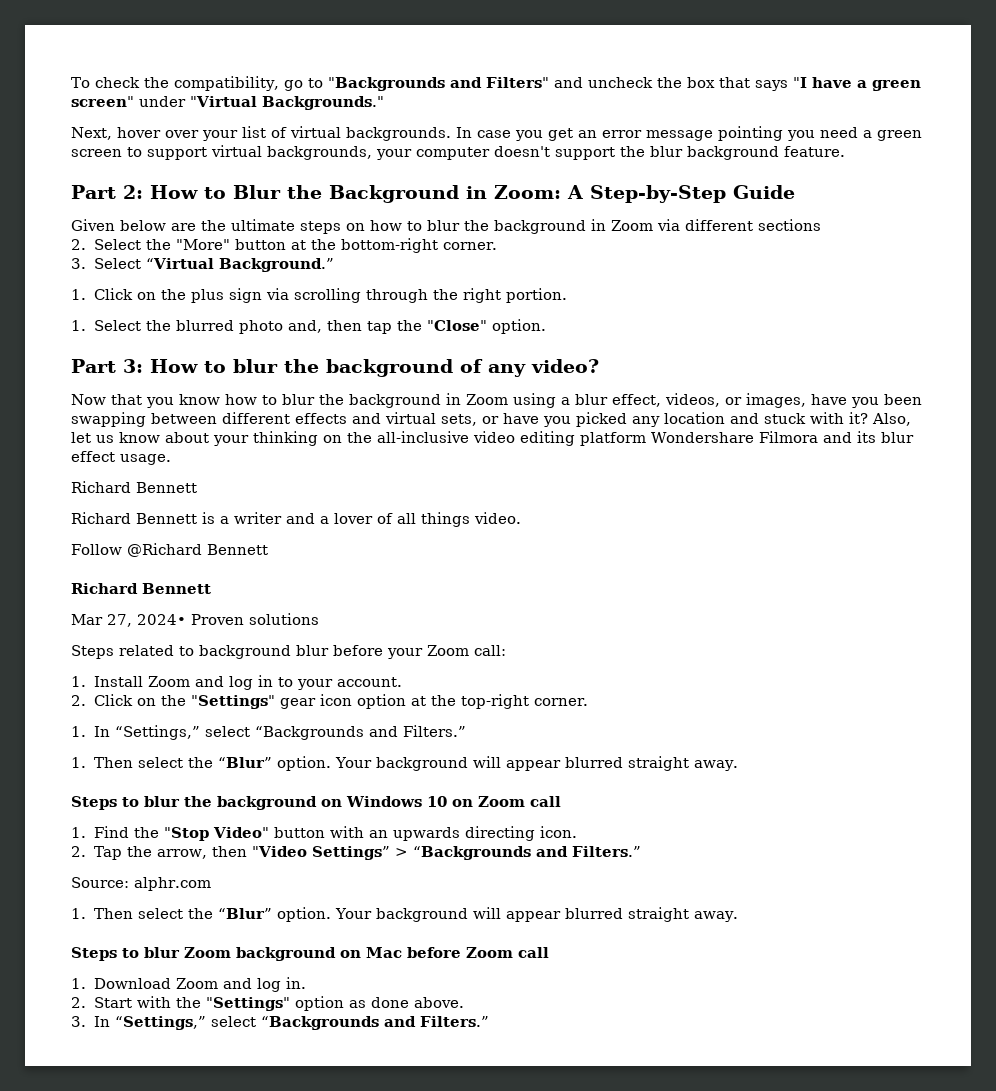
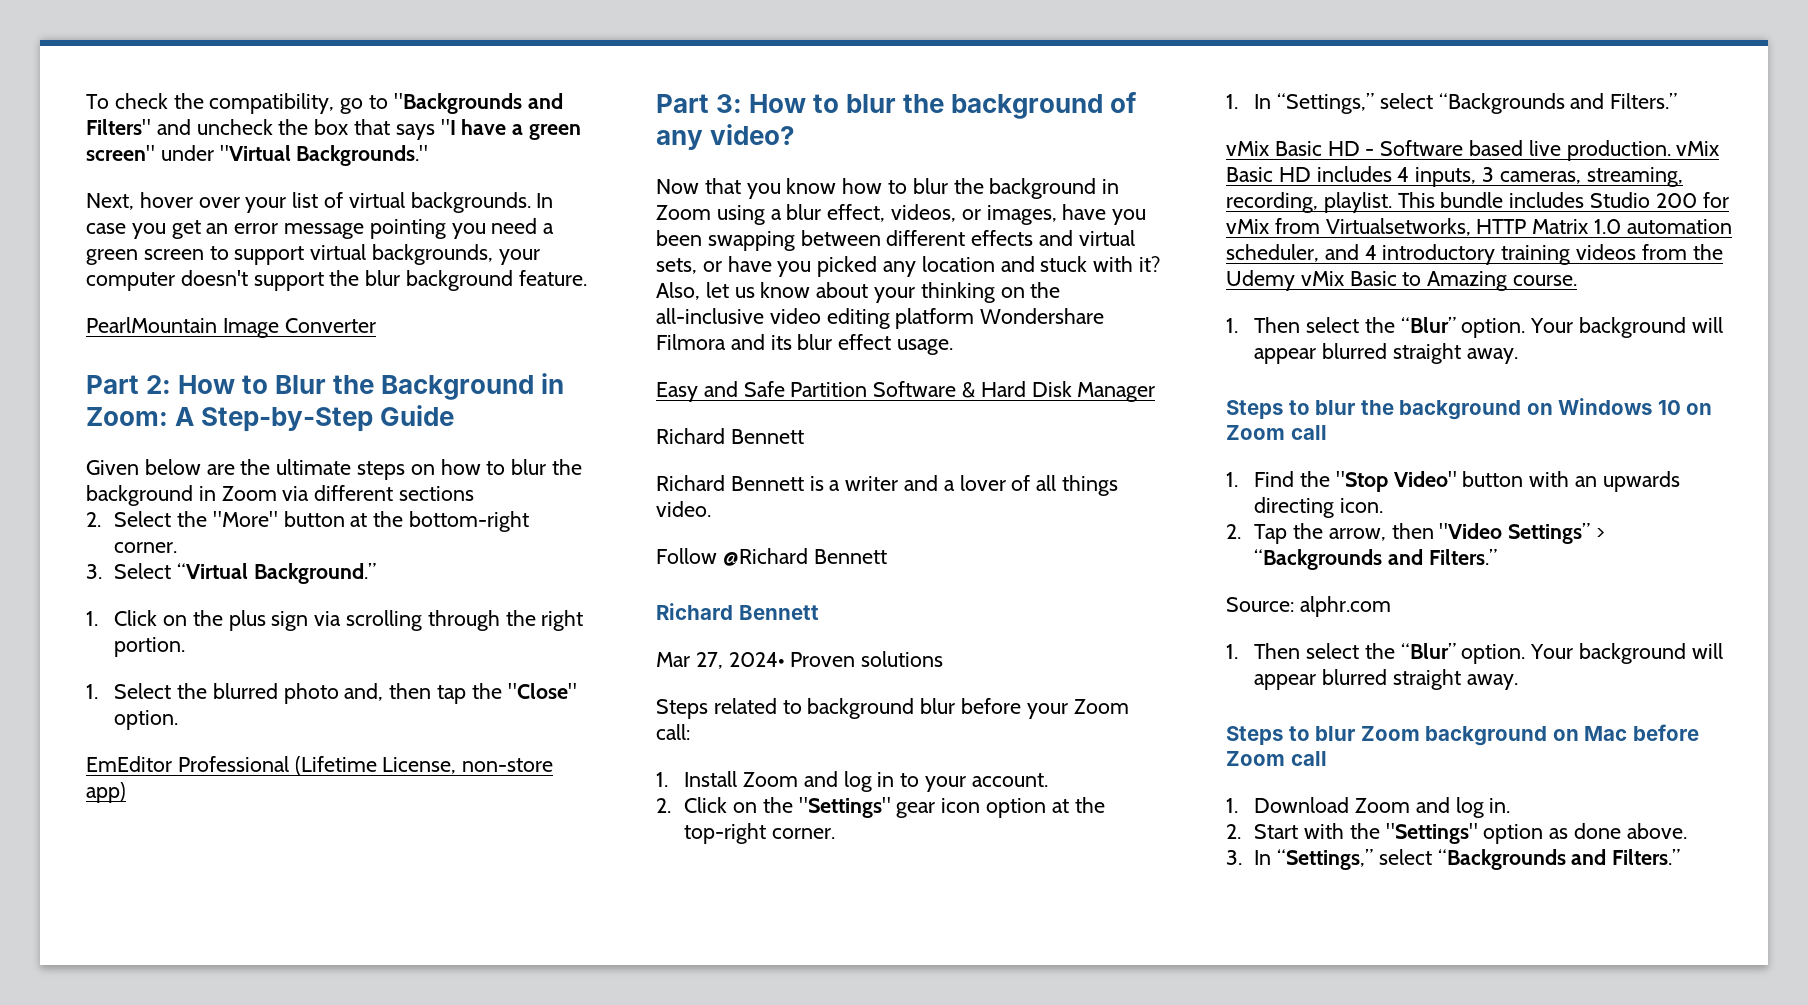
+ PearlMountain Image Converter
+ EmEditor Professional (Lifetime License, non-store app)
+ Easy and Safe Partition Software & Hard Disk Manager
+ vMix Basic HD - Software based live production. vMix Basic HD includes 4 inputs, 3 cameras, streaming, recording, playlist. This bundle includes Studio 200 for vMix from Virtualsetworks, HTTP Matrix 1.0 automation scheduler, and 4 introductory training videos from the Udemy vMix Basic to Amazing course.

